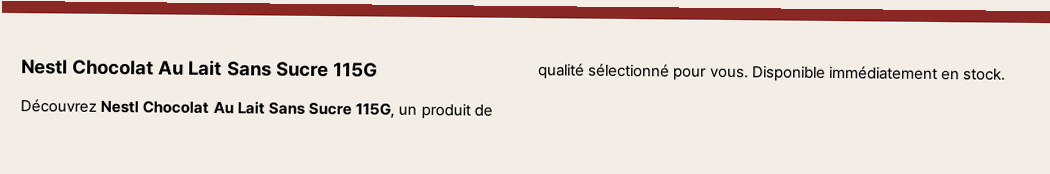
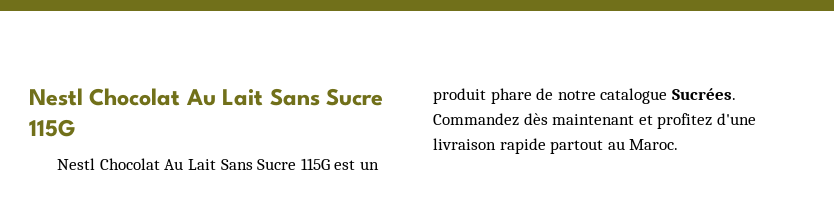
- Découvrez Nestl Chocolat Au Lait Sans Sucre 115G, un produit de qualité sélectionné pour vous. Disponible immédiatement en stock.
+ Nestl Chocolat Au Lait Sans Sucre 115G est un produit phare de notre catalogue Sucrées. Commandez dès maintenant et profitez d'une livraison rapide partout au Maroc.

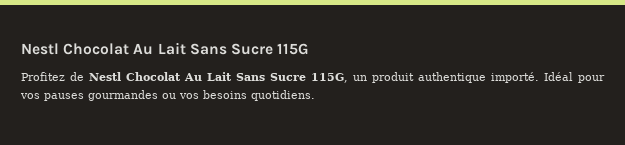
- Nestl Chocolat Au Lait Sans Sucre 115G est un produit phare de notre catalogue Sucrées. Commandez dès maintenant et profitez d'une livraison rapide partout au Maroc.
+ Profitez de Nestl Chocolat Au Lait Sans Sucre 115G, un produit authentique importé. Idéal pour vos pauses gourmandes ou vos besoins quotidiens.

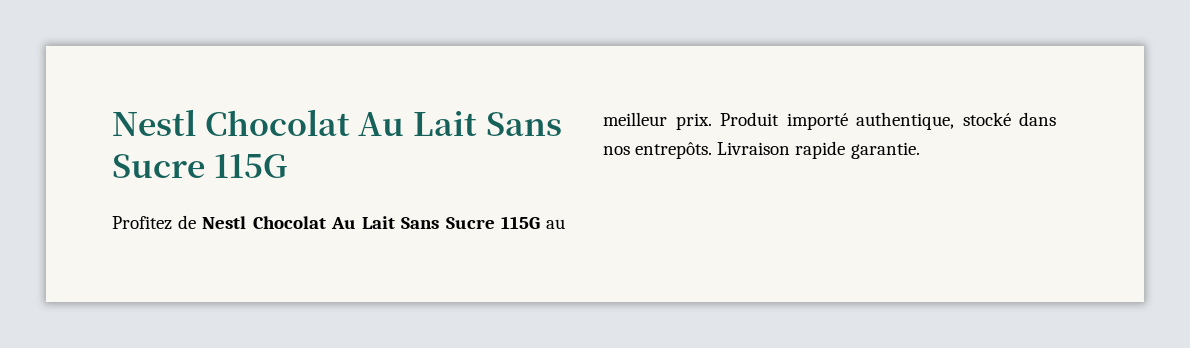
- Profitez de Nestl Chocolat Au Lait Sans Sucre 115G, un produit authentique importé. Idéal pour vos pauses gourmandes ou vos besoins quotidiens.
+ Profitez de Nestl Chocolat Au Lait Sans Sucre 115G au meilleur prix. Produit importé authentique, stocké dans nos entrepôts. Livraison rapide garantie.

